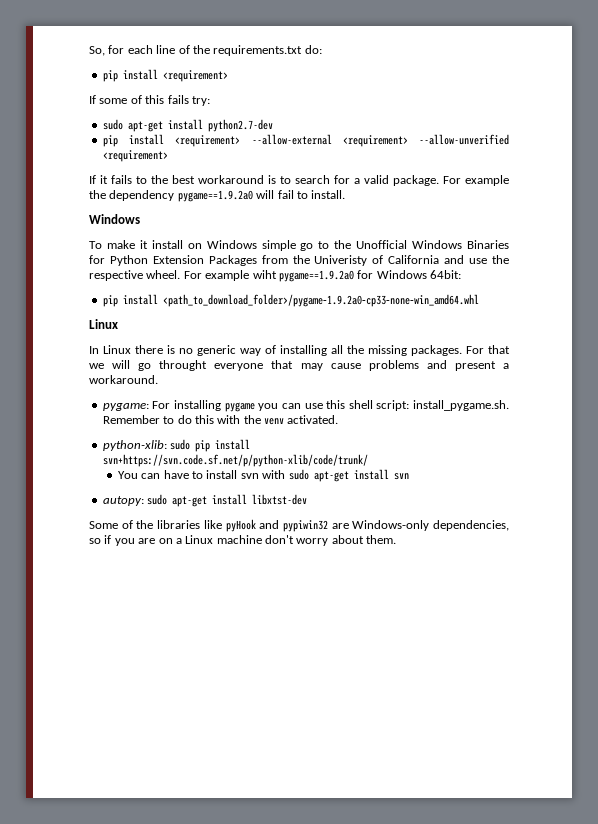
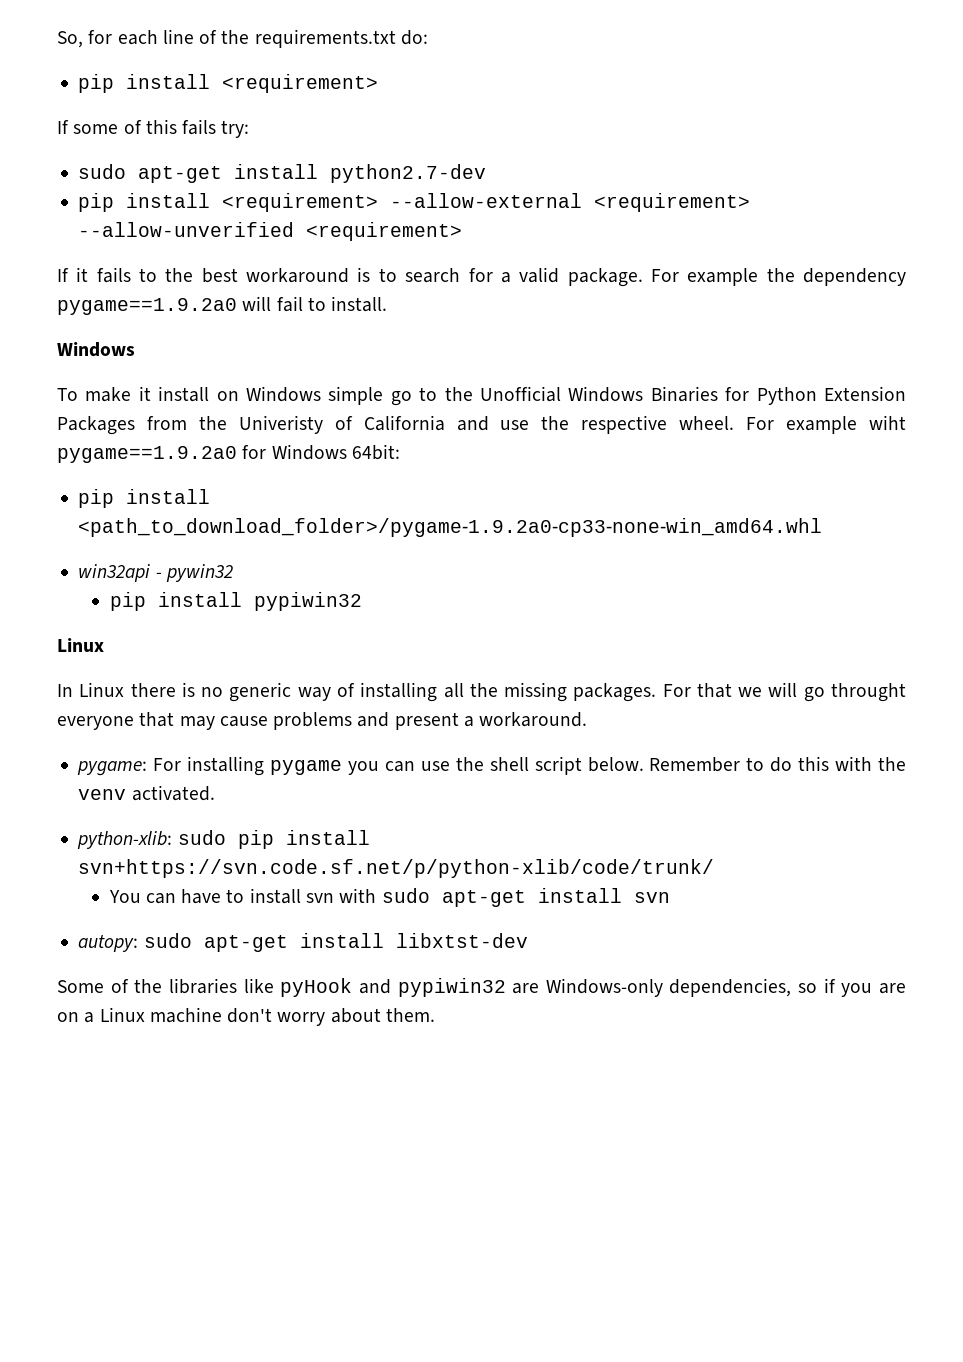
+ win32api - pywin32
+ pip install pypiwin32
- pygame: For installing pygame you can use this shell script: install_pygame.sh. Remember to do this with the venv activated.
+ pygame: For installing pygame you can use the shell script below. Remember to do this with the venv activated.

